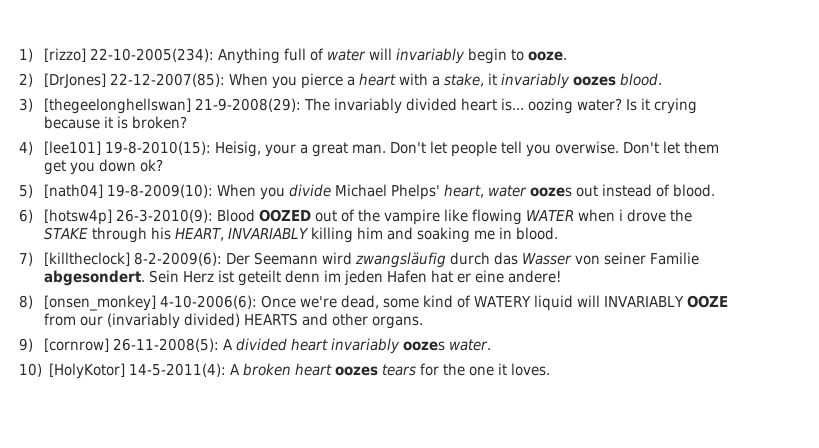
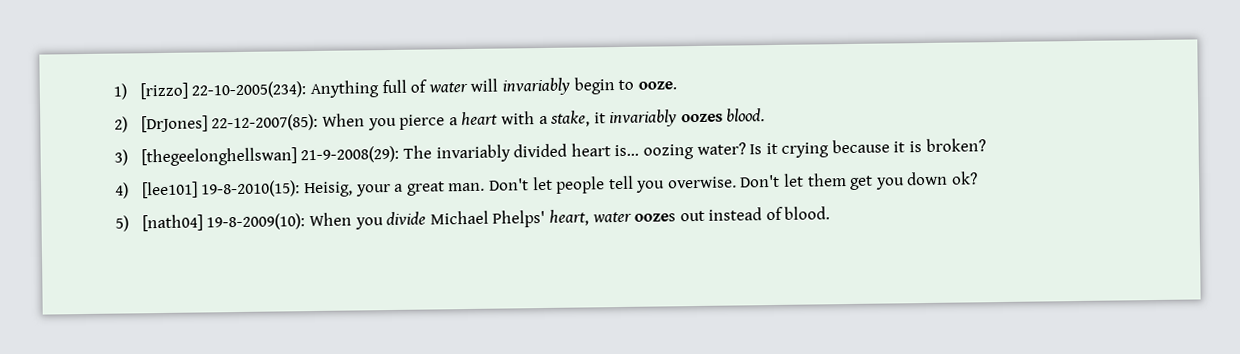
- 6) [hotsw4p] 26-3-2010(9): Blood OOZED out of the vampire like flowing WATER when i drove the STAKE through his HEART, INVARIABLY killing him and soaking me in blood.
- 7) [killtheclock] 8-2-2009(6): Der Seemann wird zwangsläufig durch das Wasser von seiner Familie abgesondert. Sein Herz ist geteilt denn im jeden Hafen hat er eine andere!
- 8) [onsen_monkey] 4-10-2006(6): Once we're dead, some kind of WATERY liquid will INVARIABLY OOZE from our (invariably divided) HEARTS and other organs.
- 9) [cornrow] 26-11-2008(5): A divided heart invariably oozes water.
- 10) [HolyKotor] 14-5-2011(4): A broken heart oozes tears for the one it loves.

